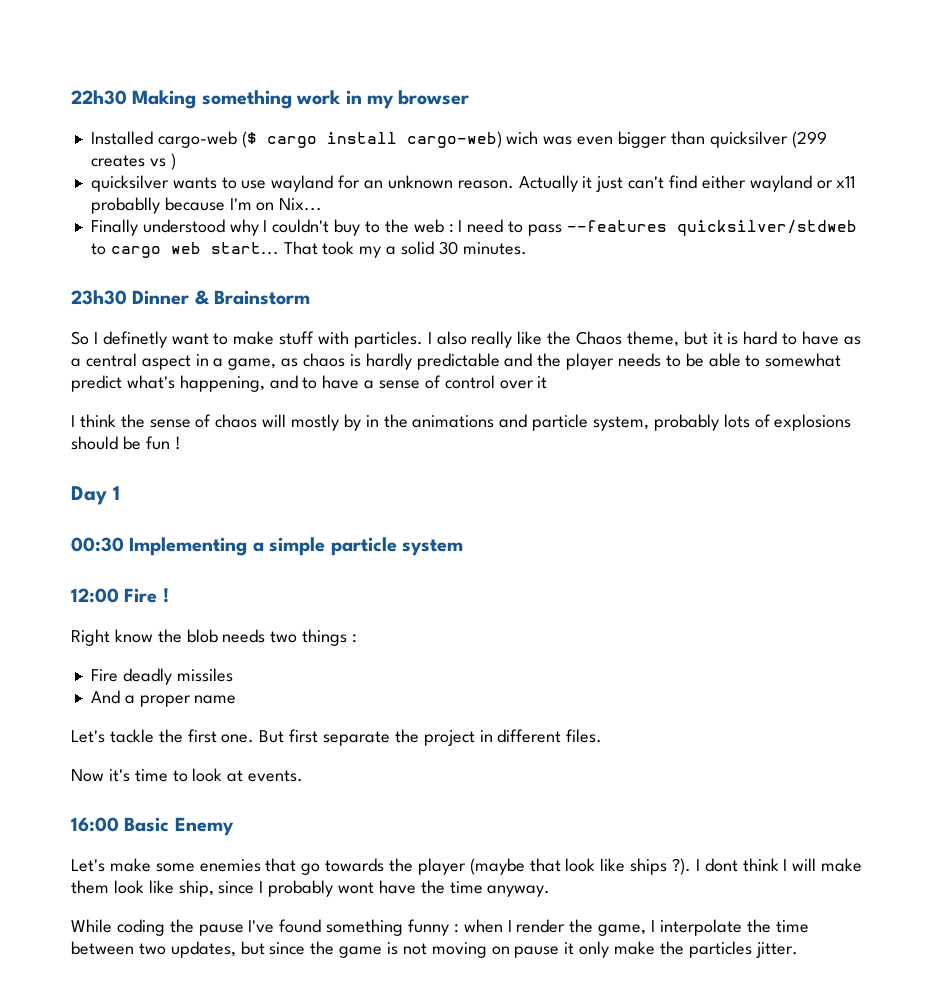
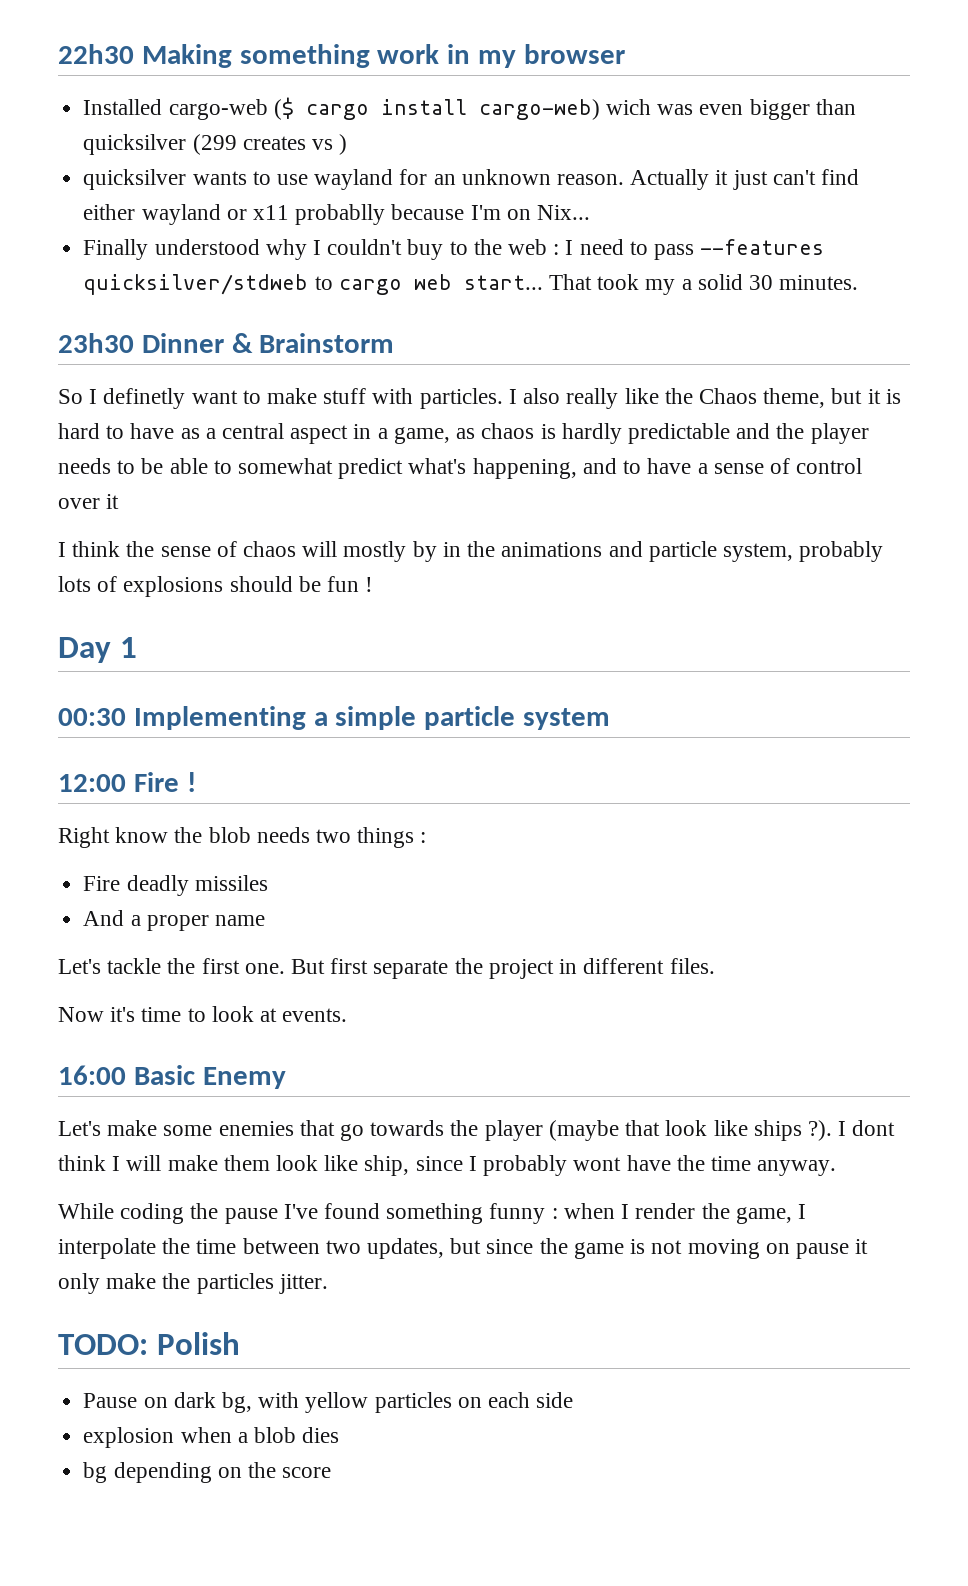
+ TODO: Polish
+ Pause on dark bg, with yellow particles on each side
+ explosion when a blob dies
+ bg depending on the score

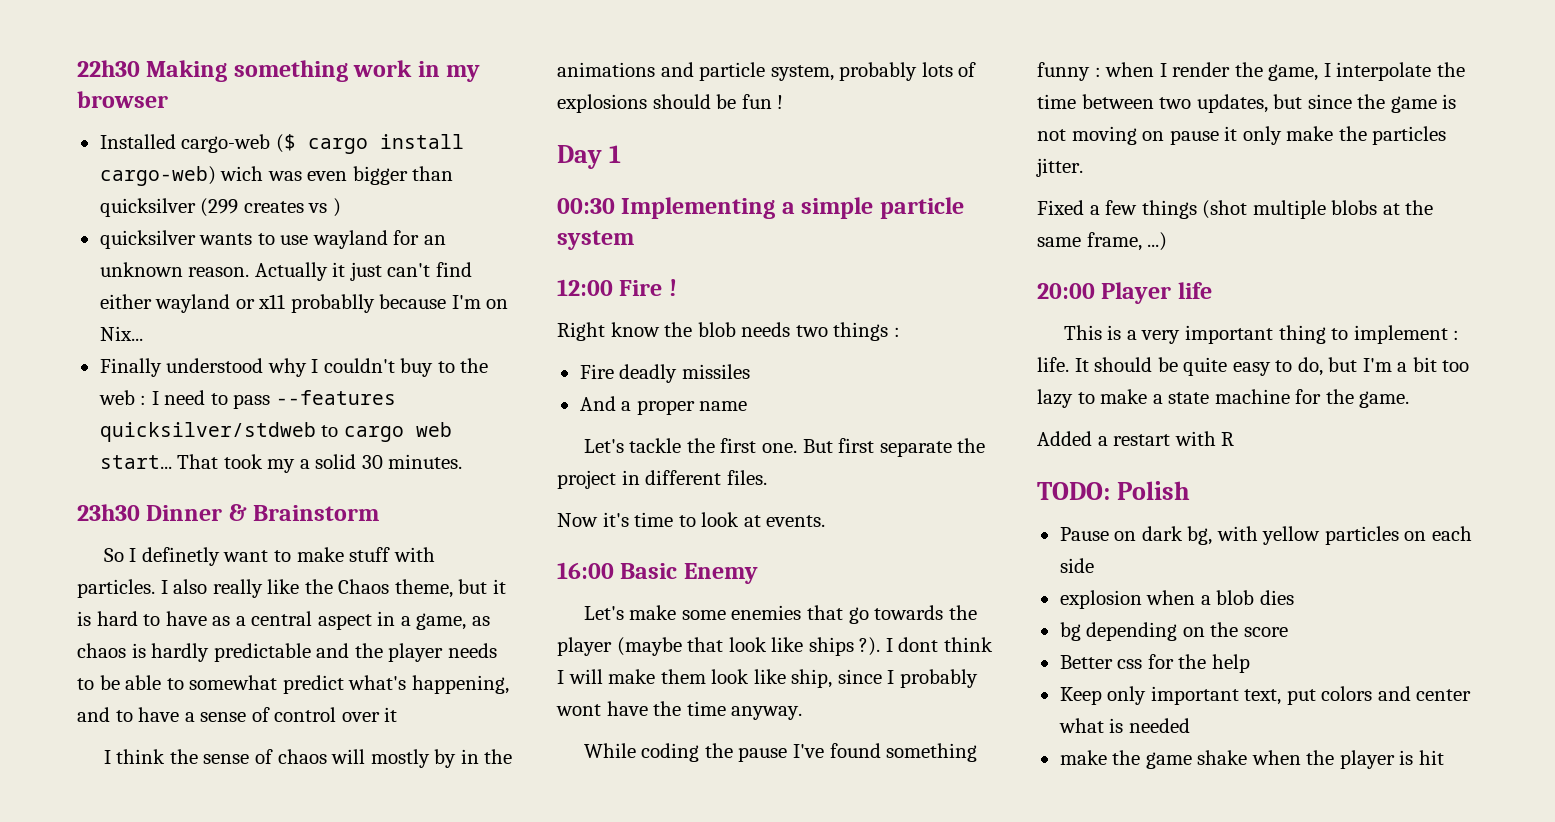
+ Fixed a few things (shot multiple blobs at the same frame, ...)
+ 20:00 Player life
+ This is a very important thing to implement : life. It should be quite easy to do, but I'm a bit too lazy to make a state machine for the game.
+ Added a restart with R
+ Better css for the help
+ Keep only important text, put colors and center what is needed
+ make the game shake when the player is hit

